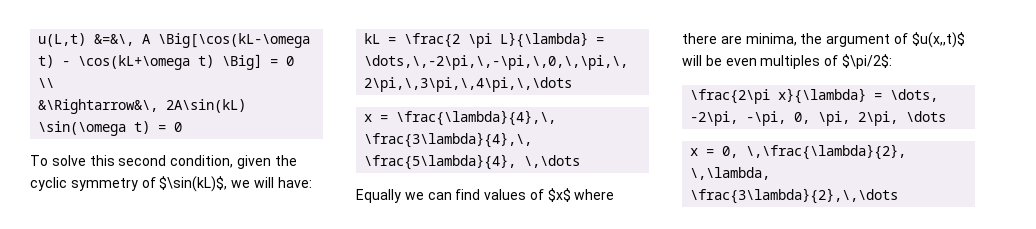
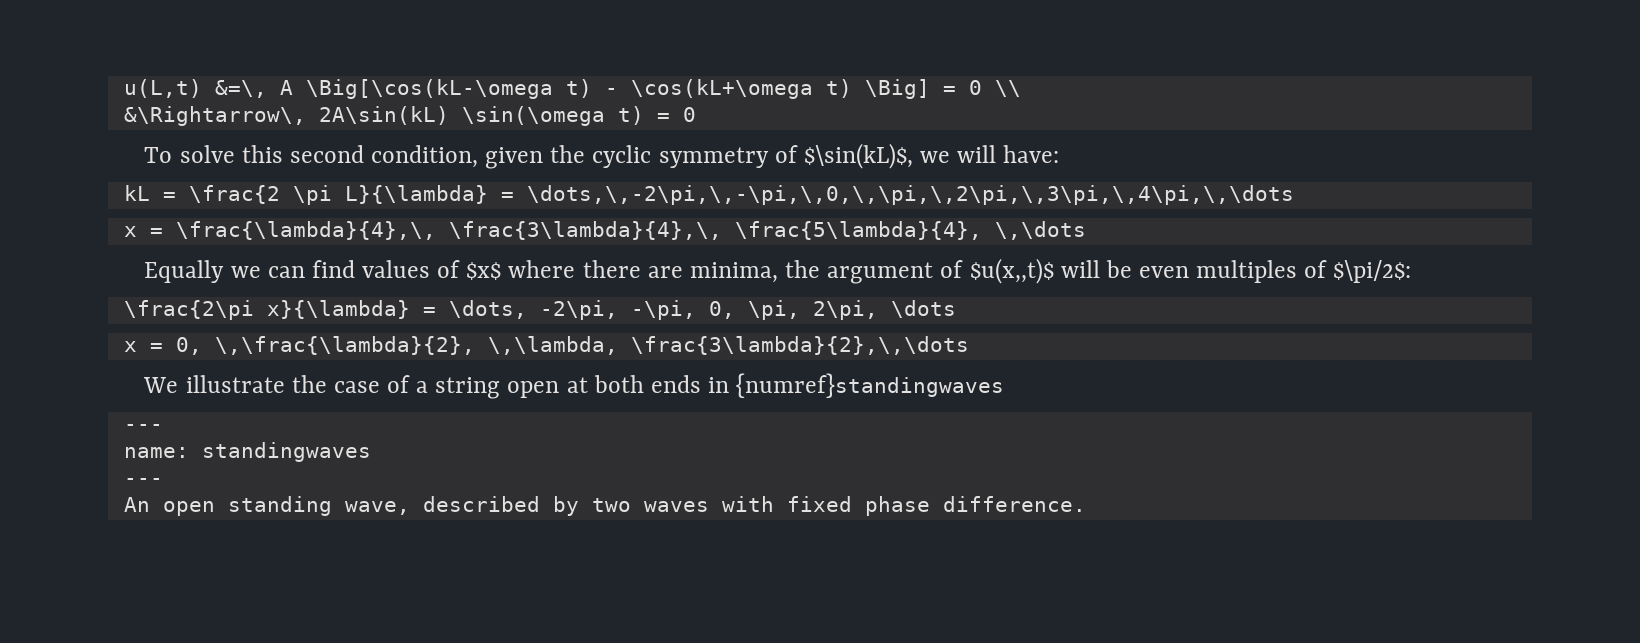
- u(L,t) &=&\, A \Big[\cos(kL-\omega t) - \cos(kL+\omega t) \Big] = 0 \\
+ u(L,t) &=\, A \Big[\cos(kL-\omega t) - \cos(kL+\omega t) \Big] = 0 \\
- &\Rightarrow&\, 2A\sin(kL) \sin(\omega t) = 0
+ &\Rightarrow\, 2A\sin(kL) \sin(\omega t) = 0
+ We illustrate the case of a string open at both ends in {numref}standingwaves
+ ---
+ name: standingwaves
+ ---
+ An open standing wave, described by two waves with fixed phase difference.

